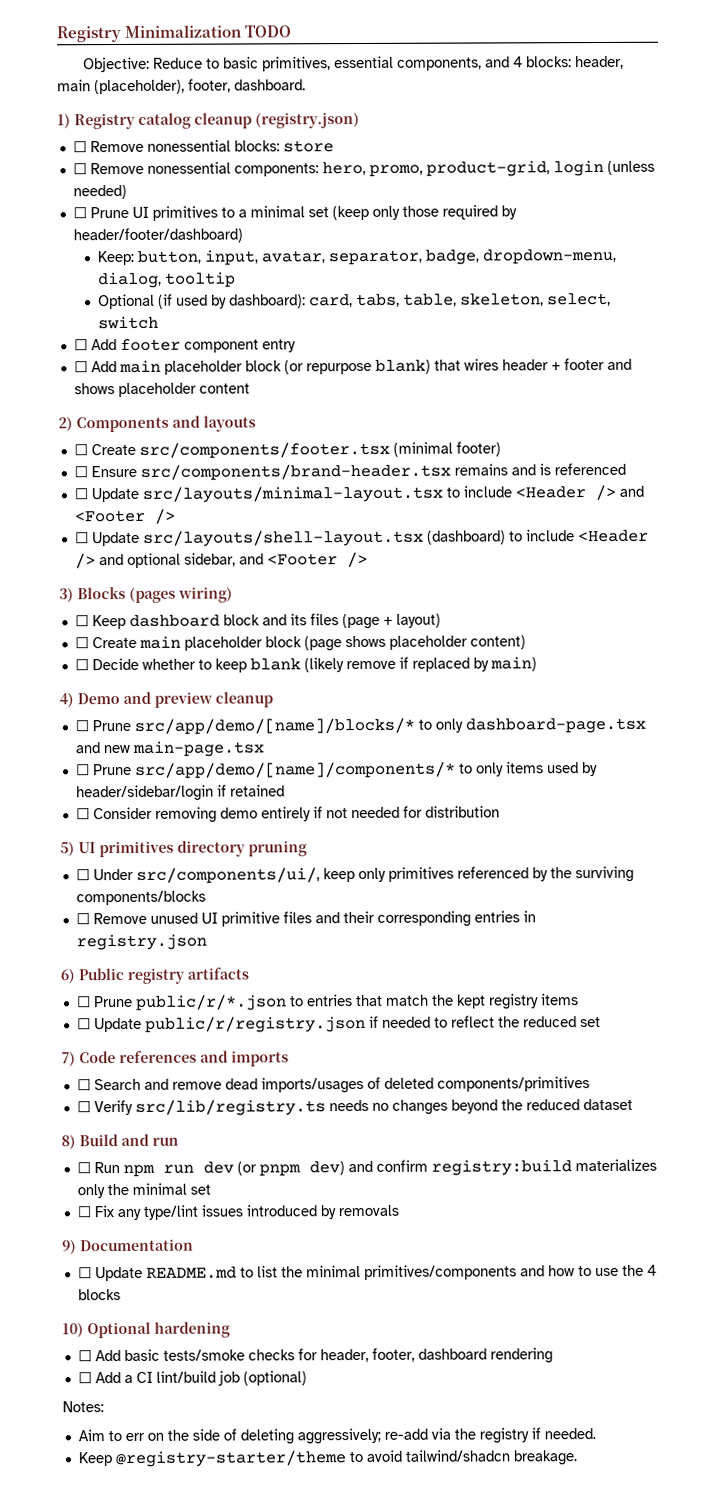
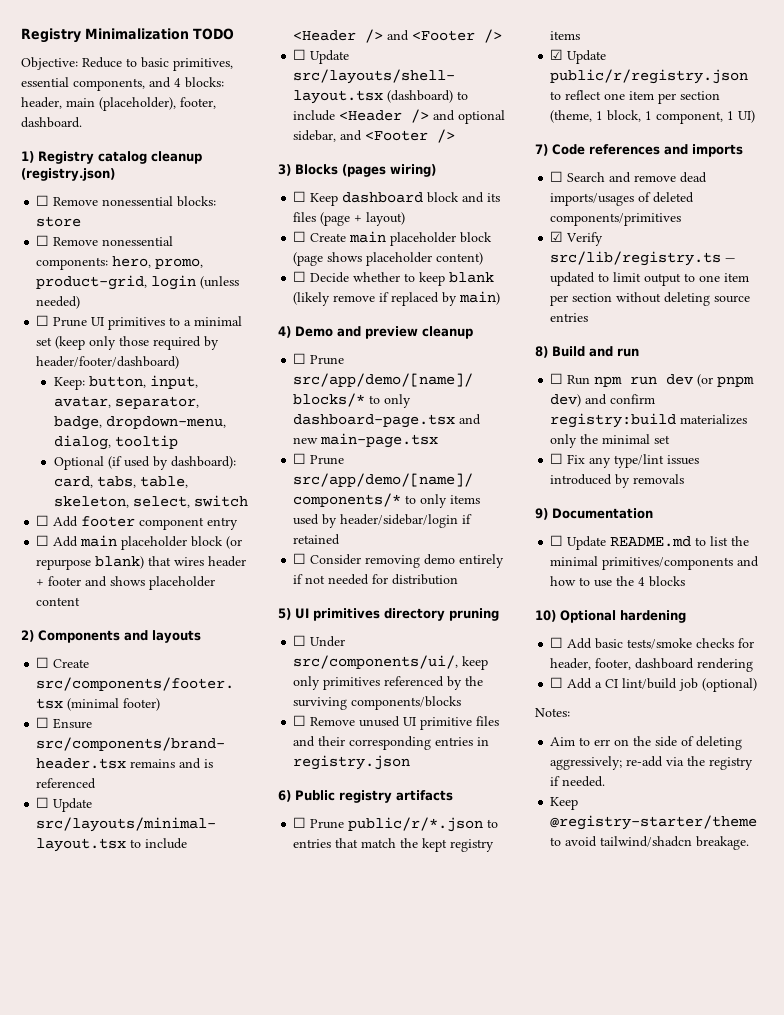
- ☐ Update public/r/registry.json if needed to reflect the reduced set
+ ☑ Update public/r/registry.json to reflect one item per section (theme, 1 block, 1 component, 1 UI)
- ☐ Verify src/lib/registry.ts needs no changes beyond the reduced dataset
+ ☑ Verify src/lib/registry.ts — updated to limit output to one item per section without deleting source entries

